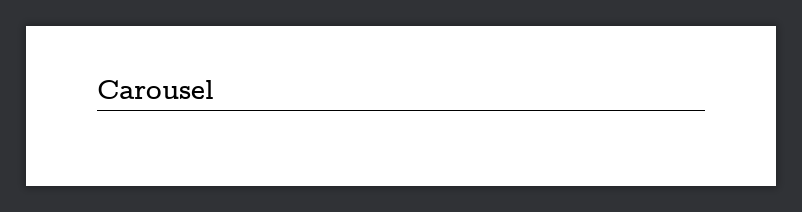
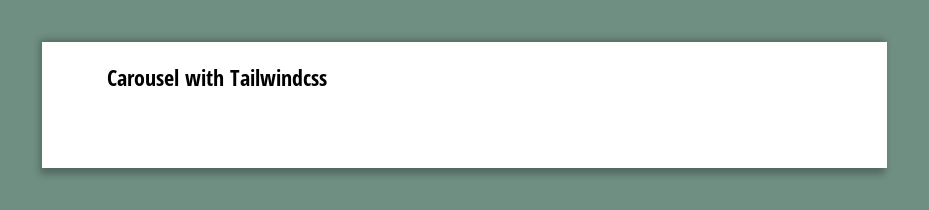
- Carousel
+ Carousel with Tailwindcss

